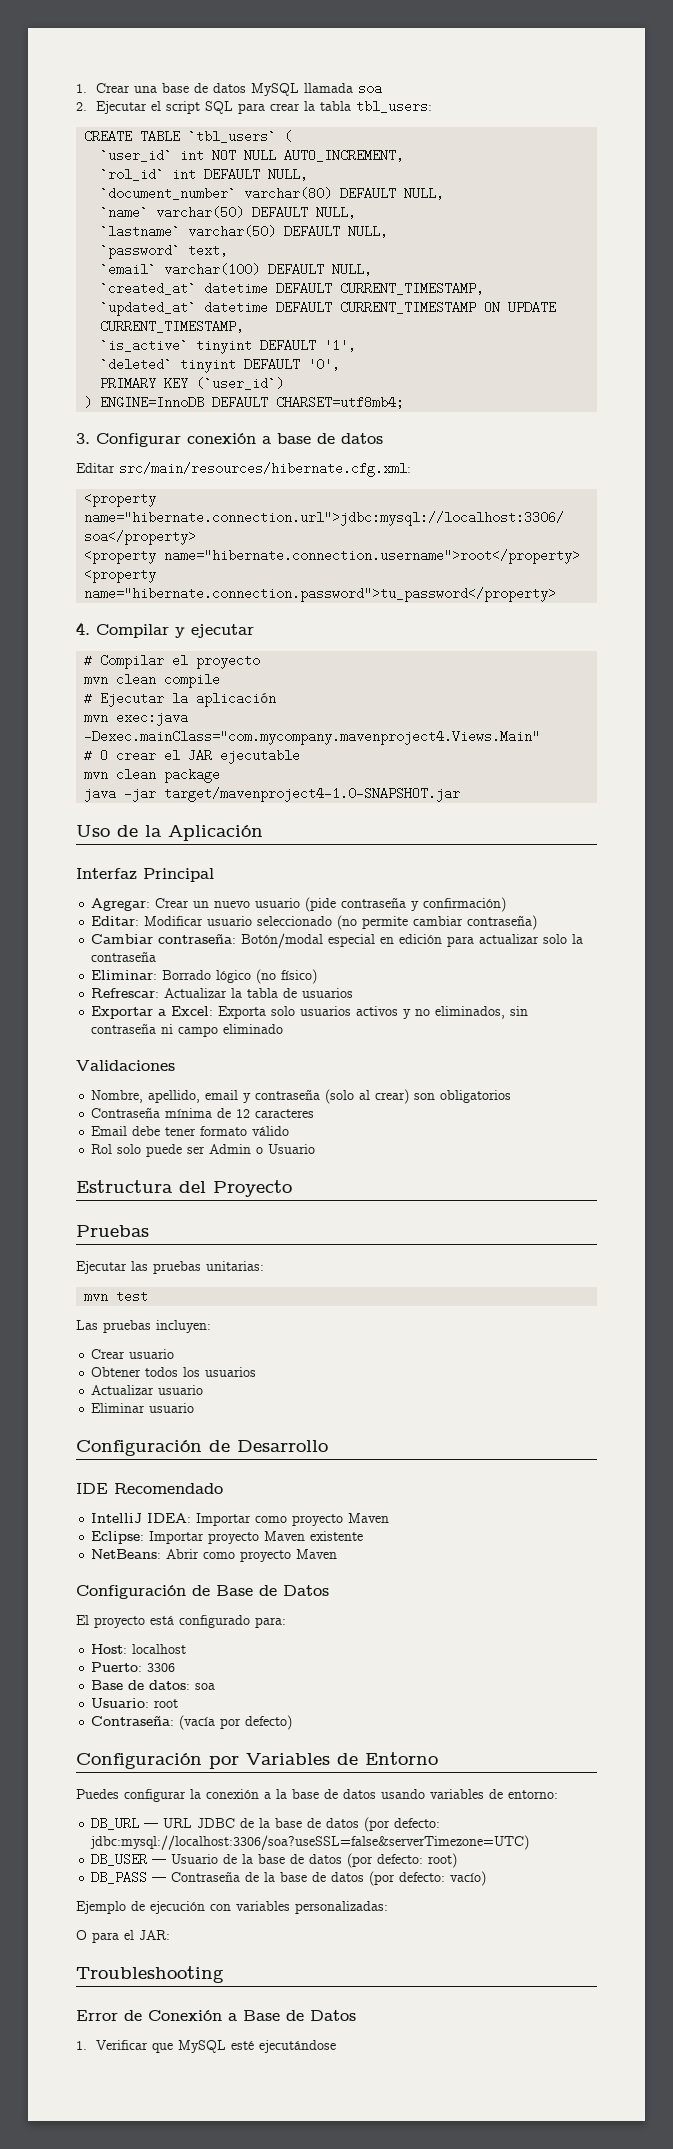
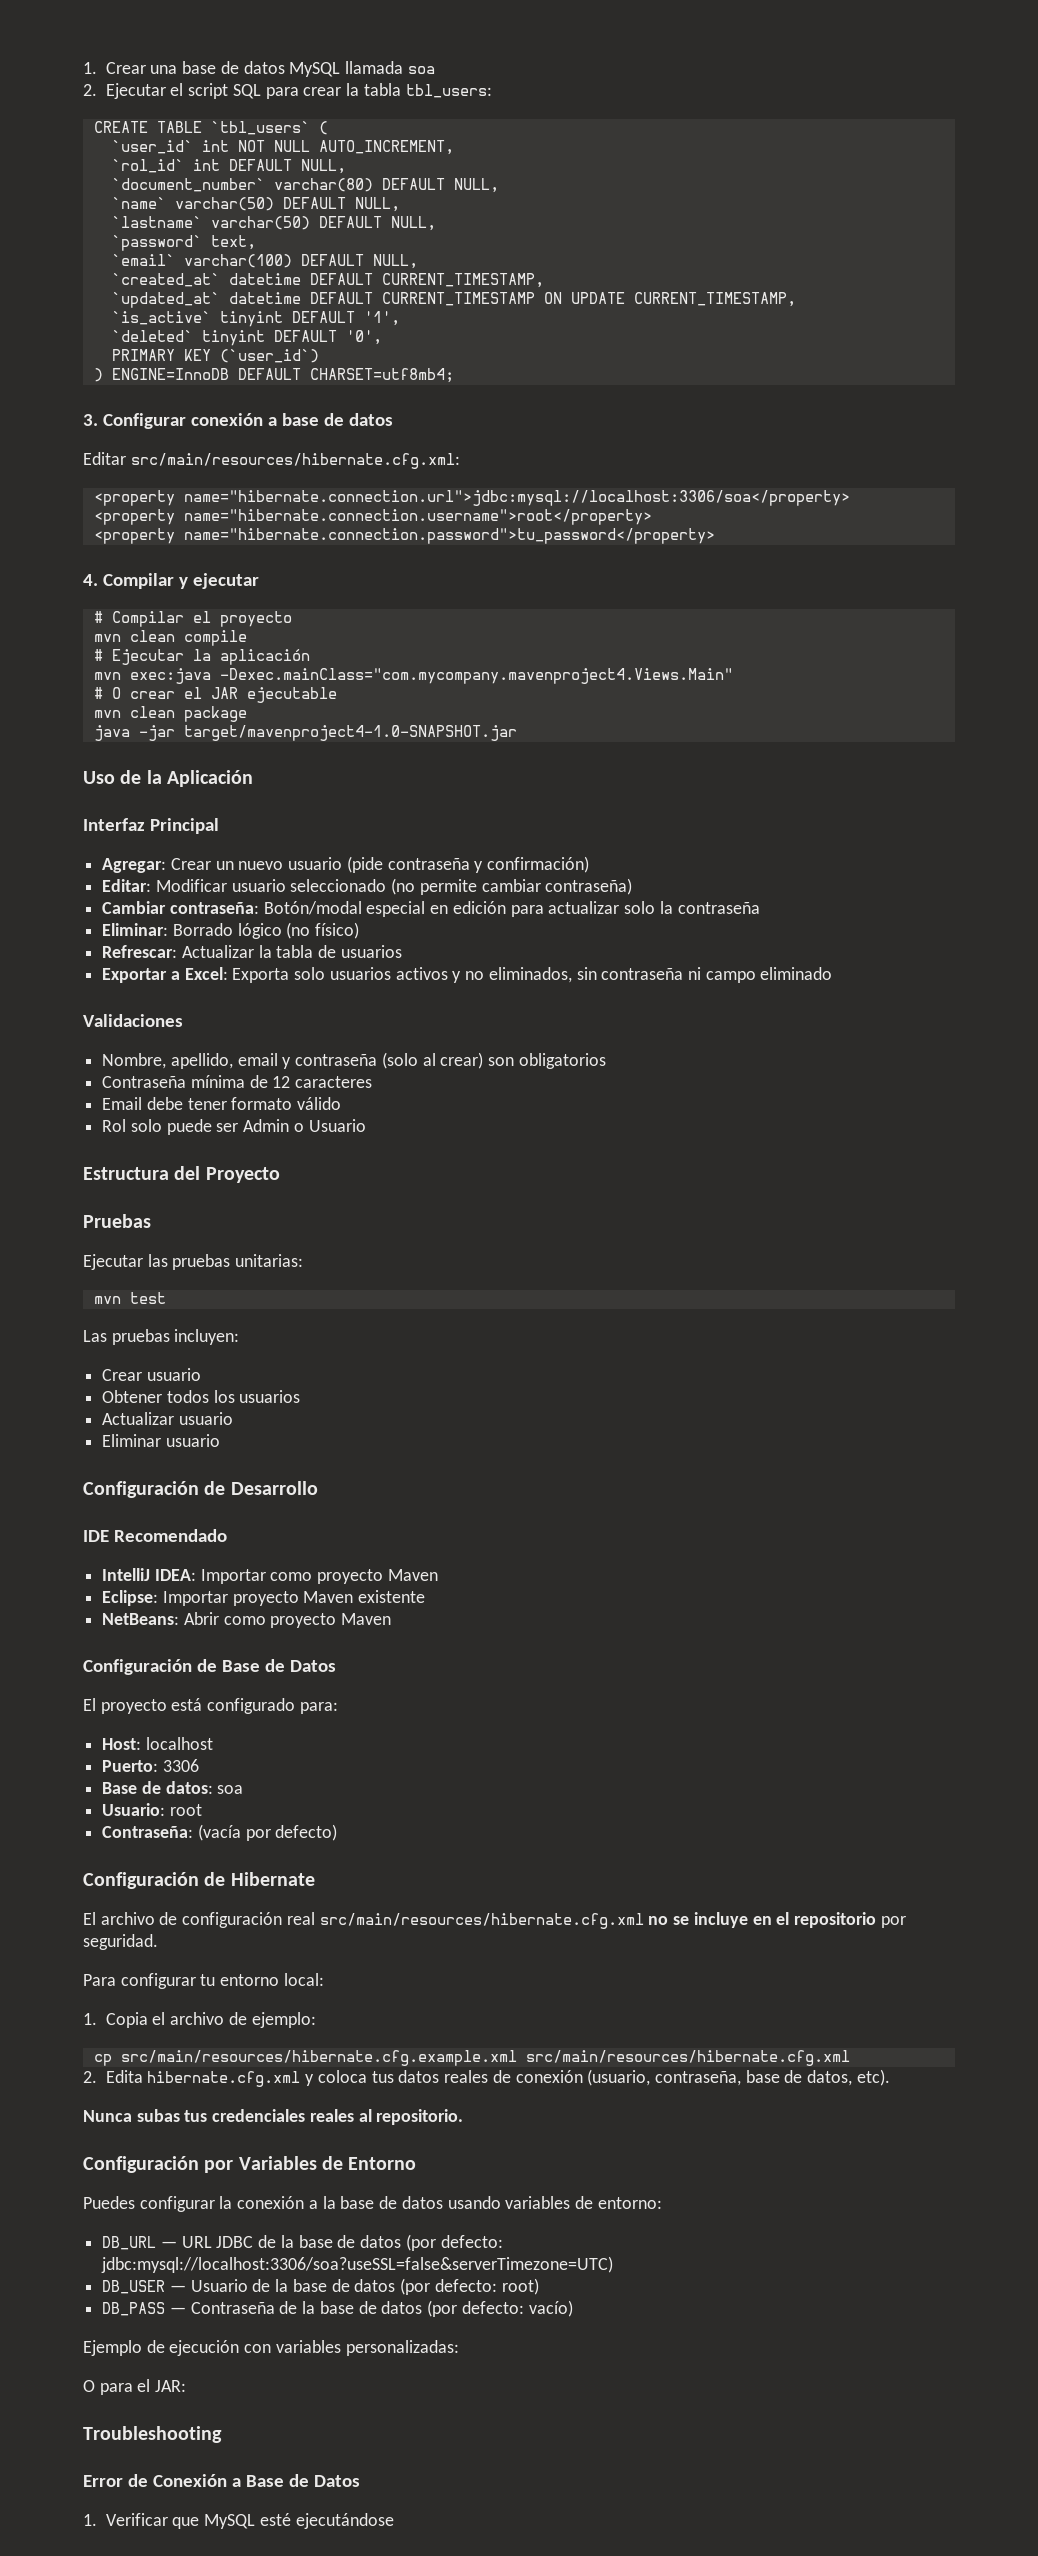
+ Configuración de Hibernate
+ El archivo de configuración real src/main/resources/hibernate.cfg.xml no se incluye en el repositorio por seguridad.
+ Para configurar tu entorno local:
+ 1. Copia el archivo de ejemplo:
+ cp src/main/resources/hibernate.cfg.example.xml src/main/resources/hibernate.cfg.xml
+ 2. Edita hibernate.cfg.xml y coloca tus datos reales de conexión (usuario, contraseña, base de datos, etc).
+ Nunca subas tus credenciales reales al repositorio.

